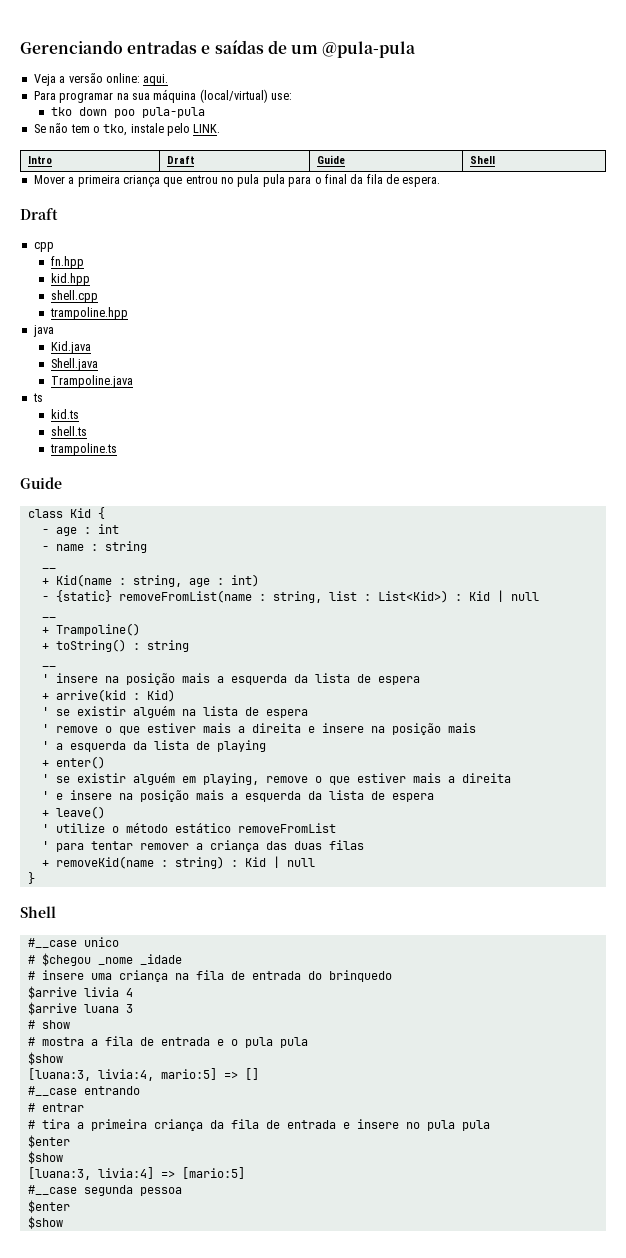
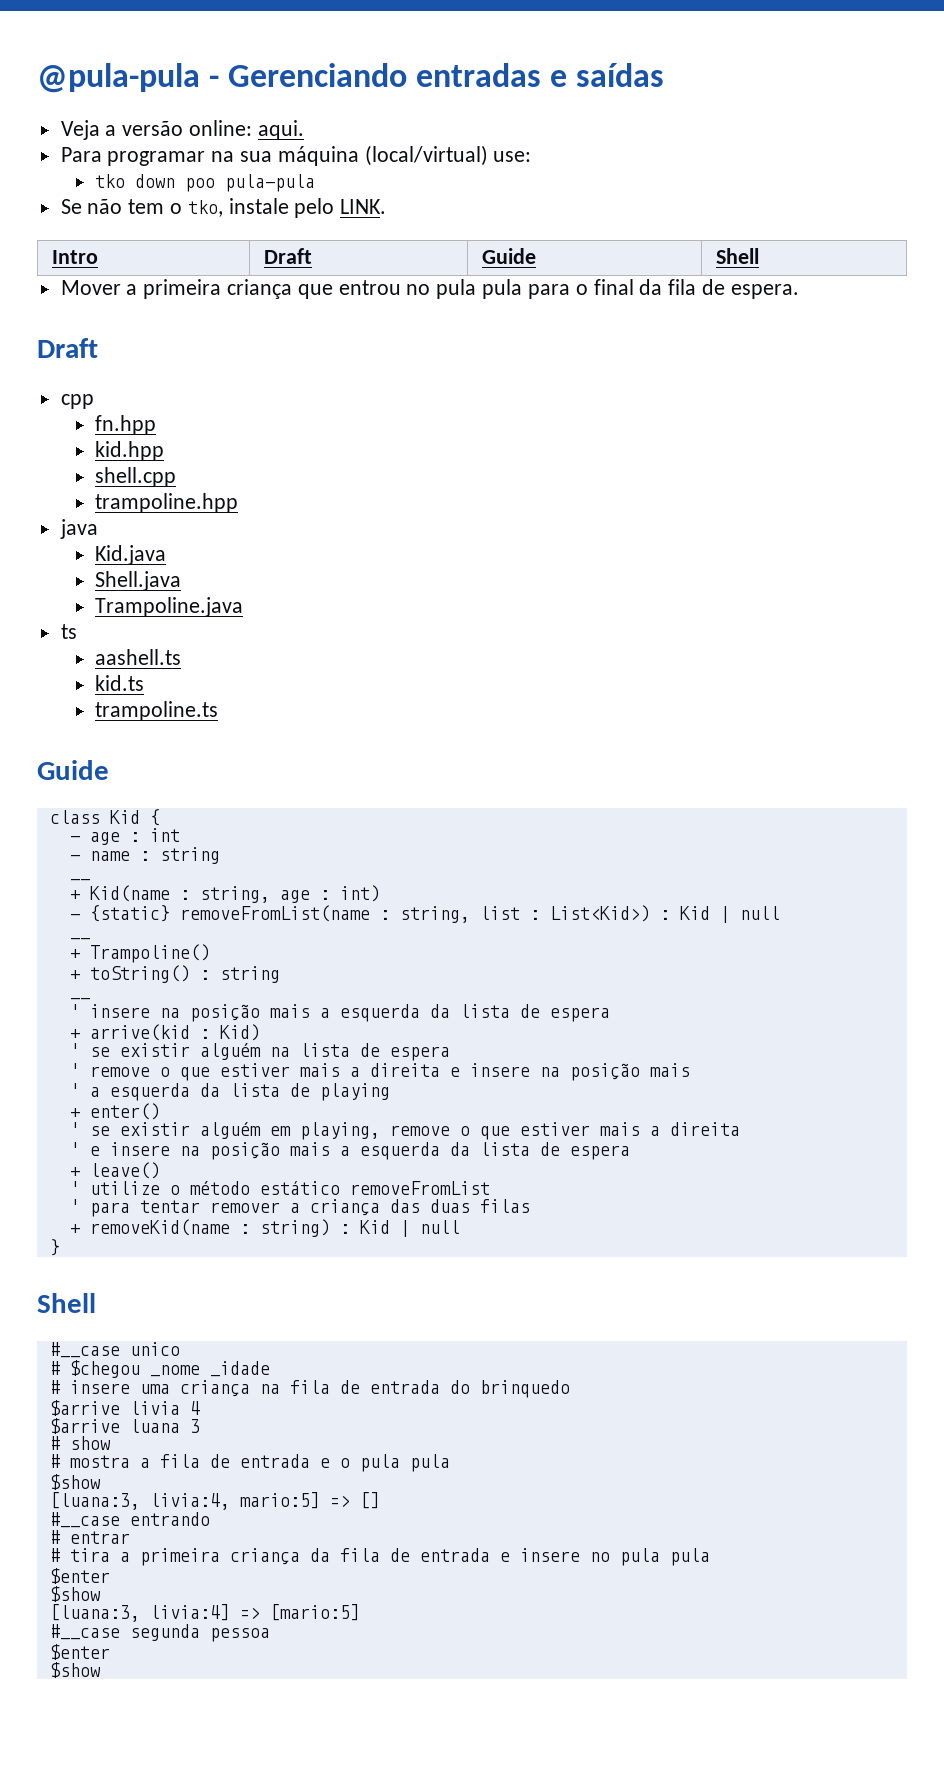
- Gerenciando entradas e saídas de um @pula-pula
+ @pula-pula - Gerenciando entradas e saídas
+ aashell.ts
- shell.ts

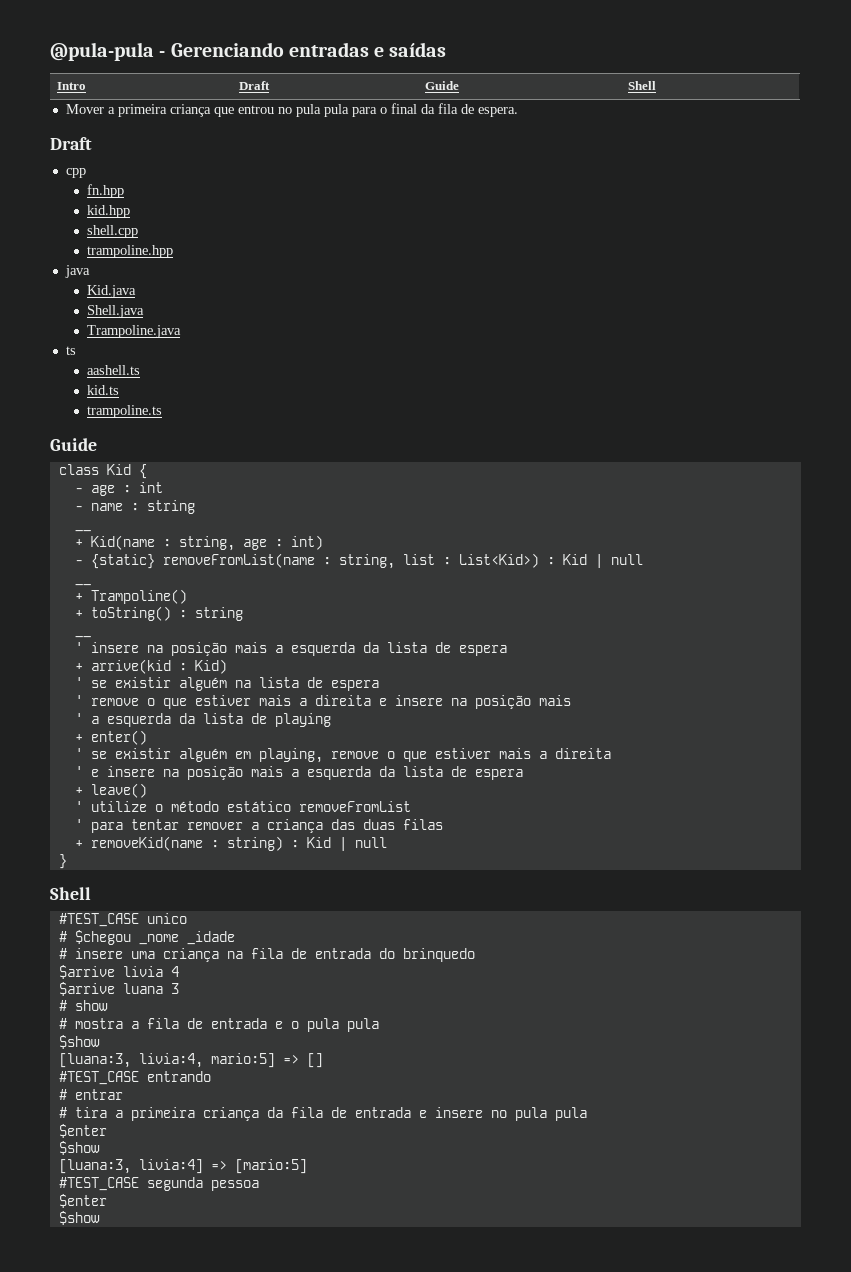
- Veja a versão online: aqui.
- Para programar na sua máquina (local/virtual) use:
- tko down poo pula-pula
- Se não tem o tko, instale pelo LINK.
- #__case unico
+ #TEST_CASE unico
- #__case entrando
+ #TEST_CASE entrando
- #__case segunda pessoa
+ #TEST_CASE segunda pessoa

